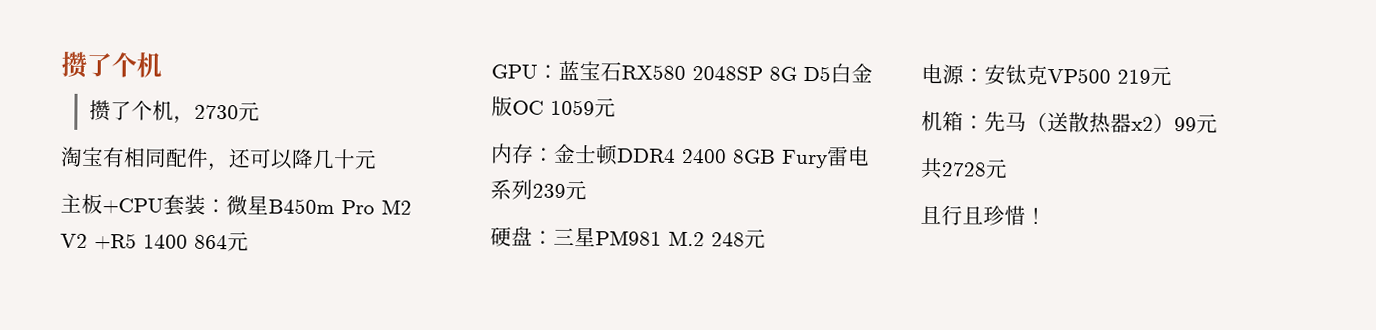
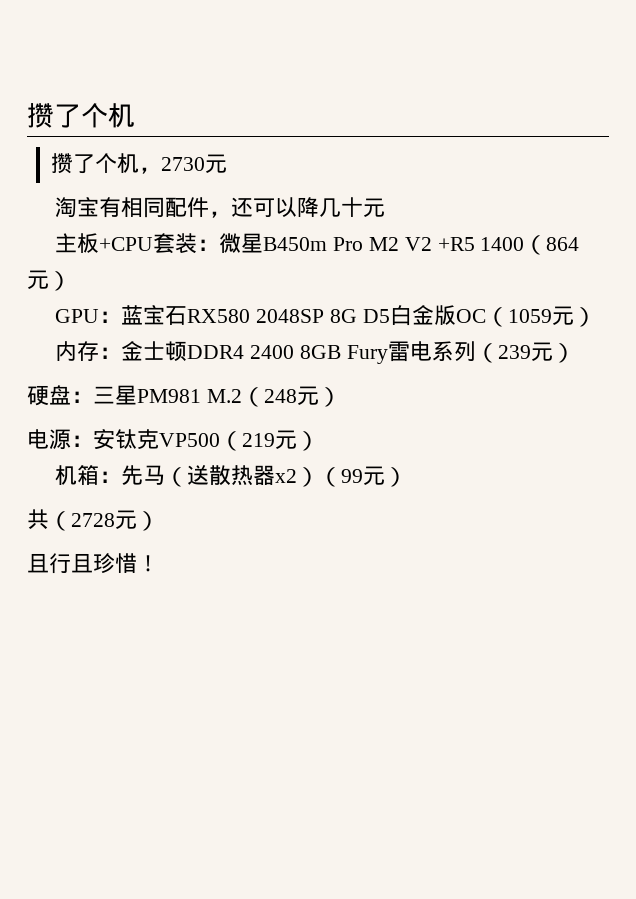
- 主板+CPU套装：微星B450m Pro M2 V2 +R5 1400 864元
+ 主板+CPU套装：微星B450m Pro M2 V2 +R5 1400（864元）
- GPU：蓝宝石RX580 2048SP 8G D5白金版OC 1059元
+ GPU：蓝宝石RX580 2048SP 8G D5白金版OC（1059元）
- 内存：金士顿DDR4 2400 8GB Fury雷电系列239元
+ 内存：金士顿DDR4 2400 8GB Fury雷电系列（239元）
- 硬盘：三星PM981 M.2 248元
+ 硬盘：三星PM981 M.2（248元）
- 电源：安钛克VP500 219元
+ 电源：安钛克VP500（219元）
- 机箱：先马（送散热器x2）99元
+ 机箱：先马（送散热器x2）（99元）
- 共2728元
+ 共（2728元）

